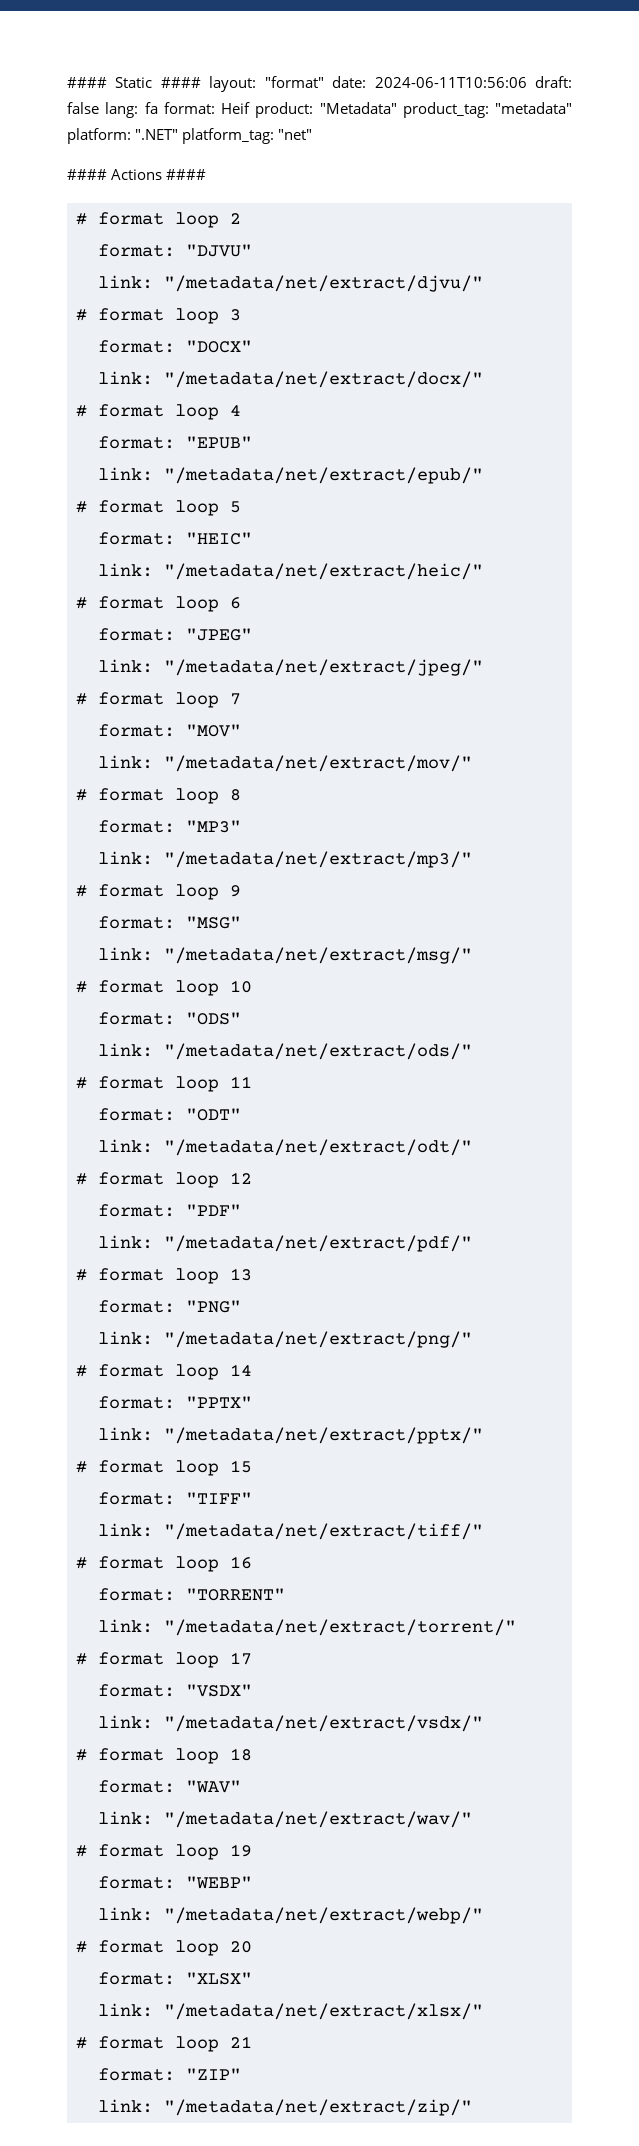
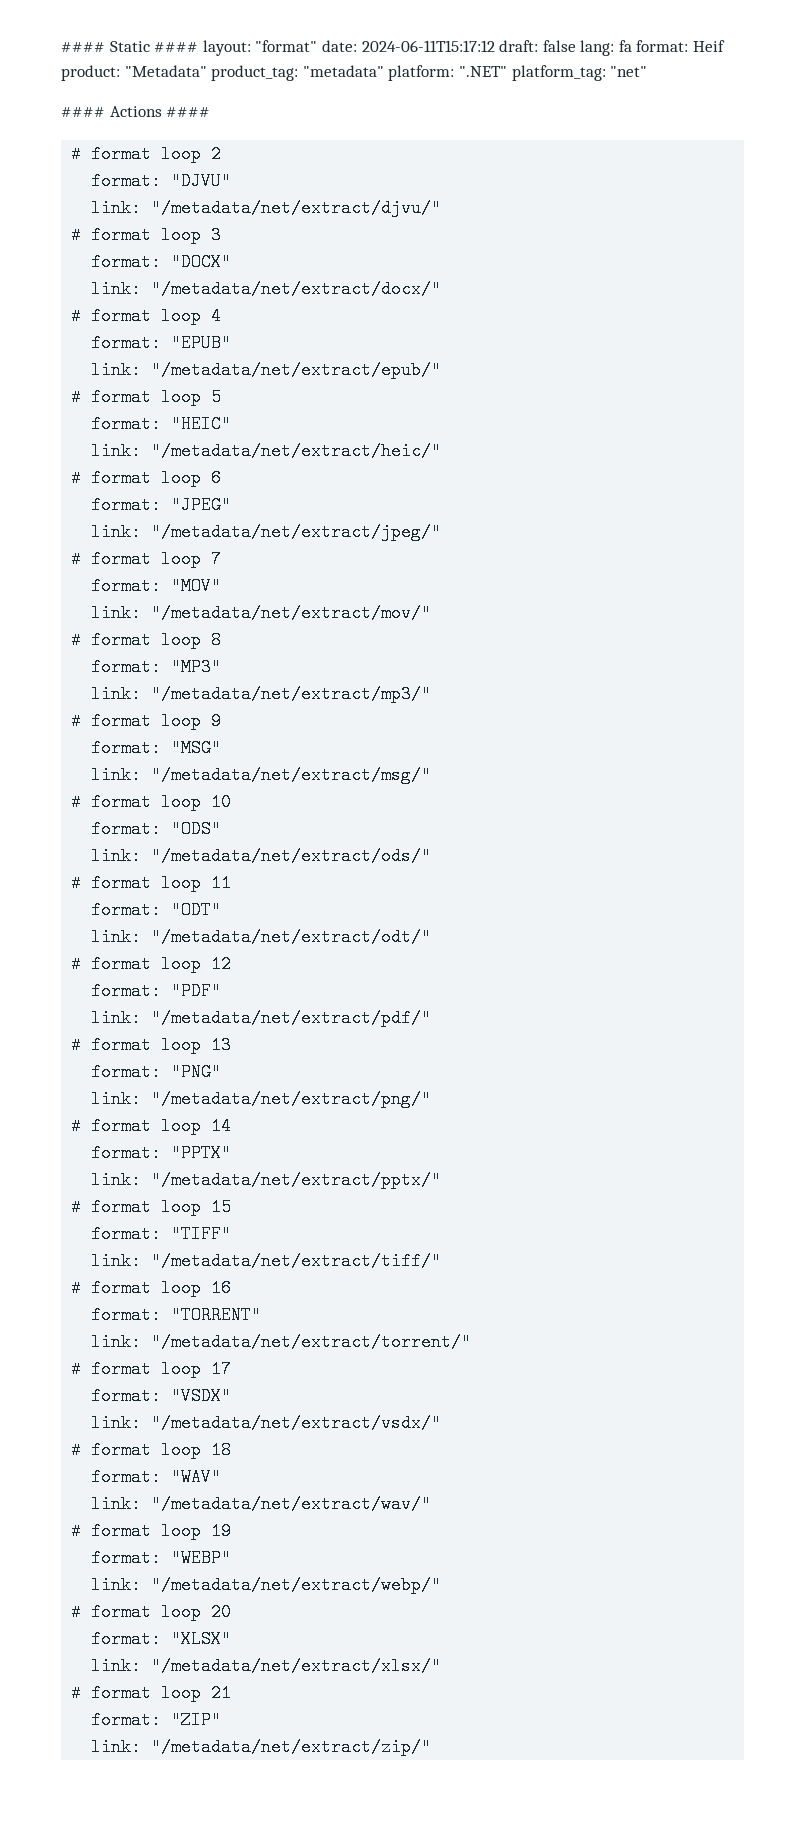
- #### Static #### layout: "format" date: 2024-06-11T10:56:06 draft: false lang: fa format: Heif product: "Metadata" product_tag: "metadata" platform: ".NET" platform_tag: "net"
+ #### Static #### layout: "format" date: 2024-06-11T15:17:12 draft: false lang: fa format: Heif product: "Metadata" product_tag: "metadata" platform: ".NET" platform_tag: "net"

